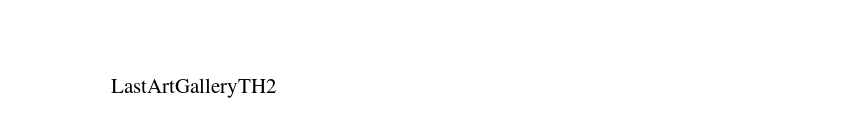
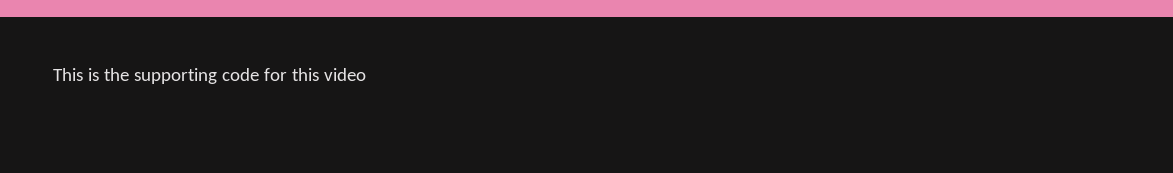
- LastArtGalleryTH2
+ This is the supporting code for this video

